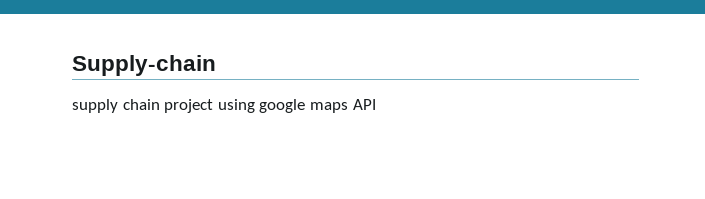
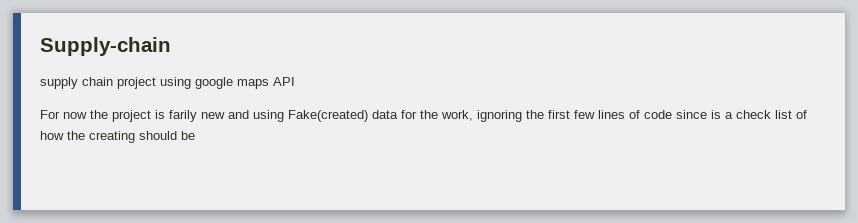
+ For now the project is farily new and using Fake(created) data for the work, ignoring the first few lines of code since is a check list of how the creating should be

